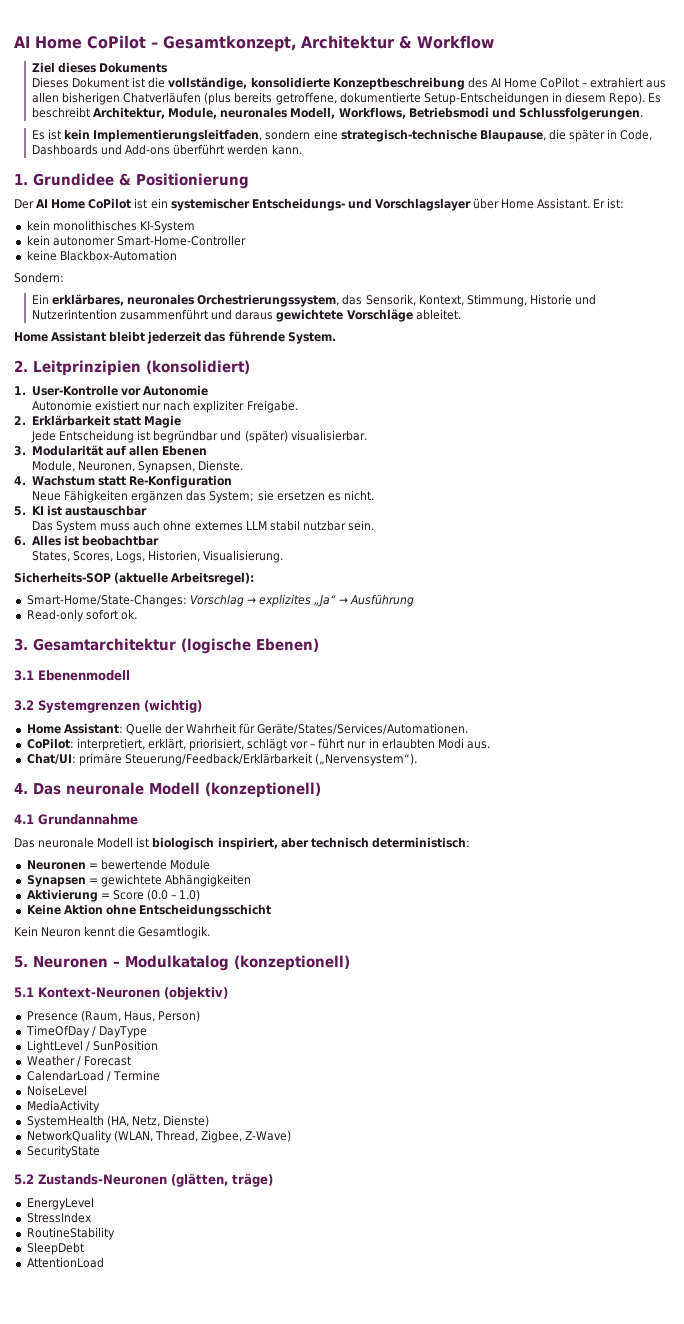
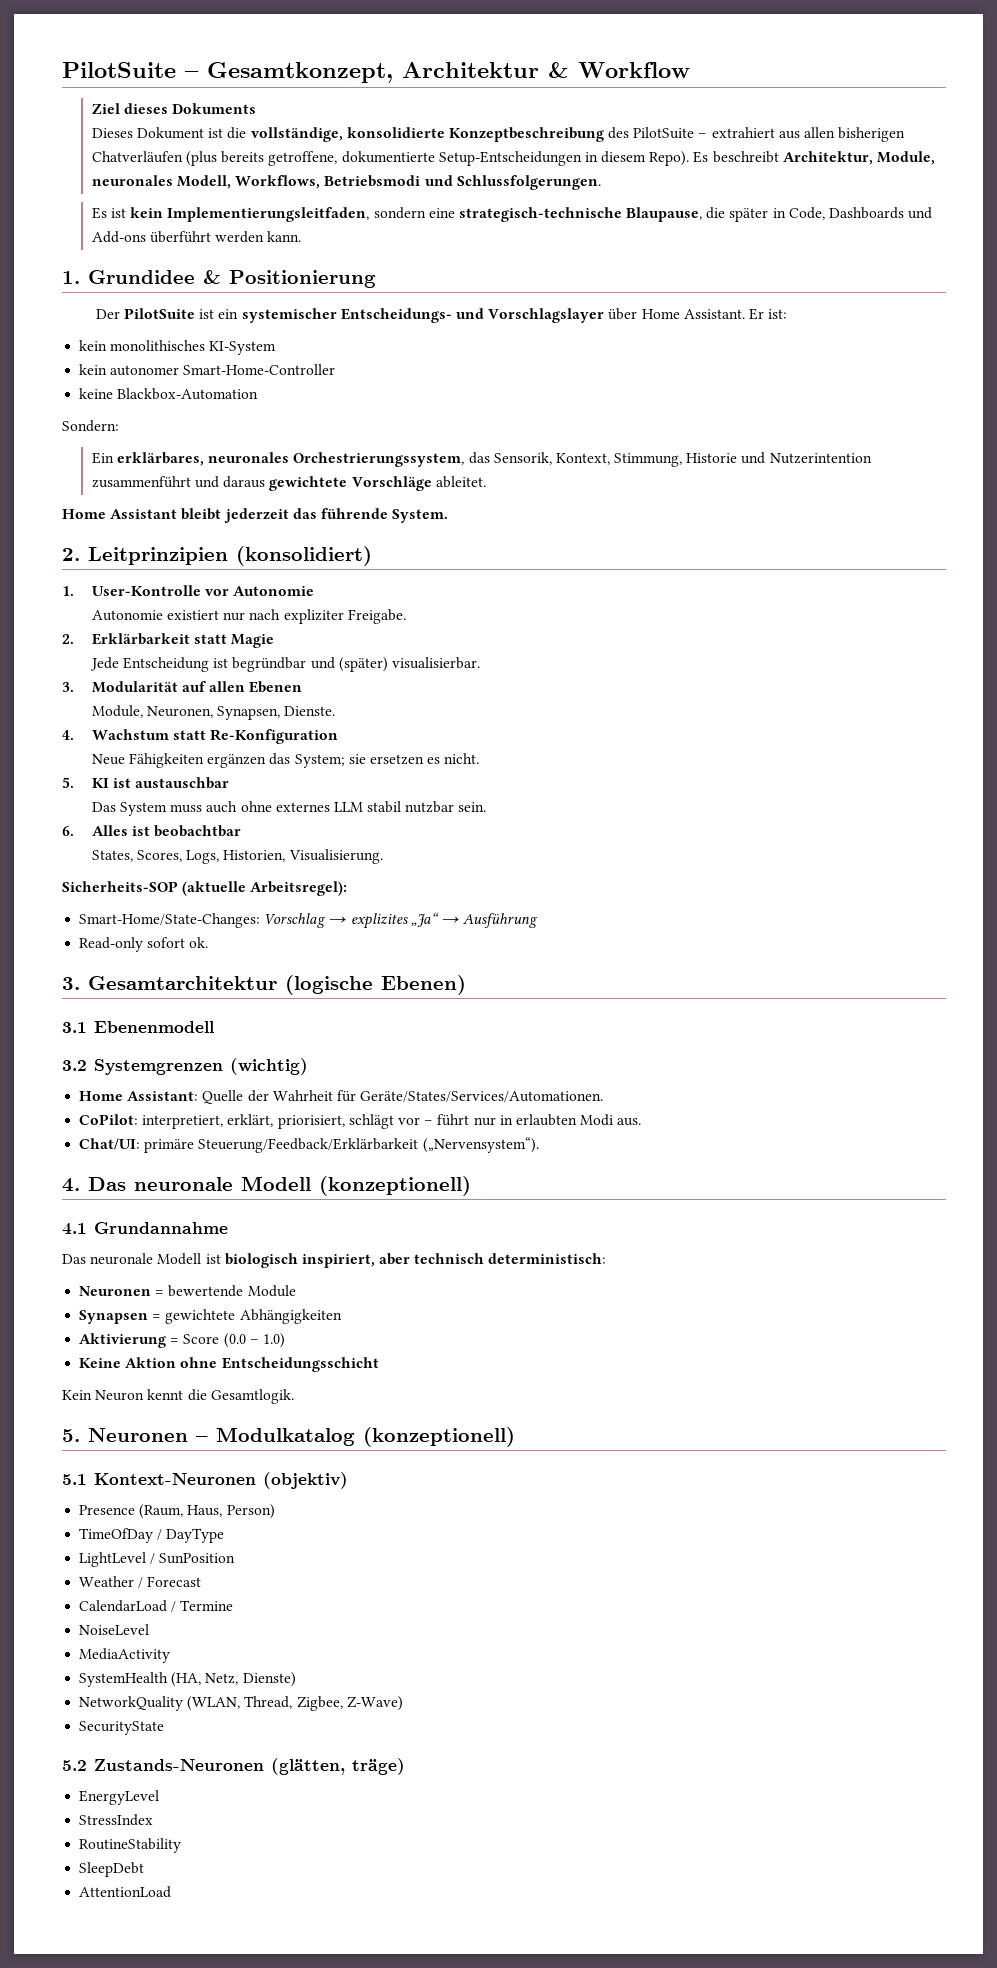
- AI Home CoPilot – Gesamtkonzept, Architektur & Workflow
+ PilotSuite – Gesamtkonzept, Architektur & Workflow
- Dieses Dokument ist die vollständige, konsolidierte Konzeptbeschreibung des AI Home CoPilot – extrahiert aus allen bisherigen Chatverläufen (plus bereits getroffene, dokumentierte Setup‑Entscheidungen in diesem Repo).
+ Dieses Dokument ist die vollständige, konsolidierte Konzeptbeschreibung des PilotSuite – extrahiert aus allen bisherigen Chatverläufen (plus bereits getroffene, dokumentierte Setup‑Entscheidungen in diesem Repo).
- Der AI Home CoPilot ist ein systemischer Entscheidungs‑ und Vorschlagslayer über Home Assistant.
+ Der PilotSuite ist ein systemischer Entscheidungs‑ und Vorschlagslayer über Home Assistant.

